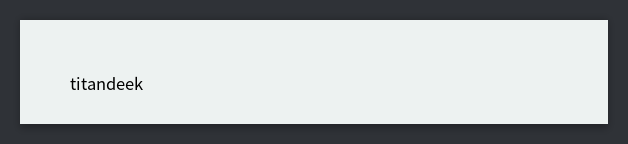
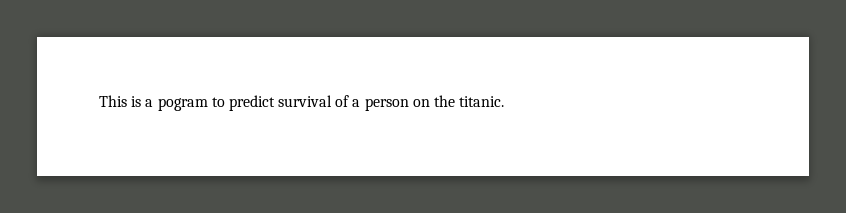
- titandeek
+ This is a pogram to predict survival of a person on the titanic.

